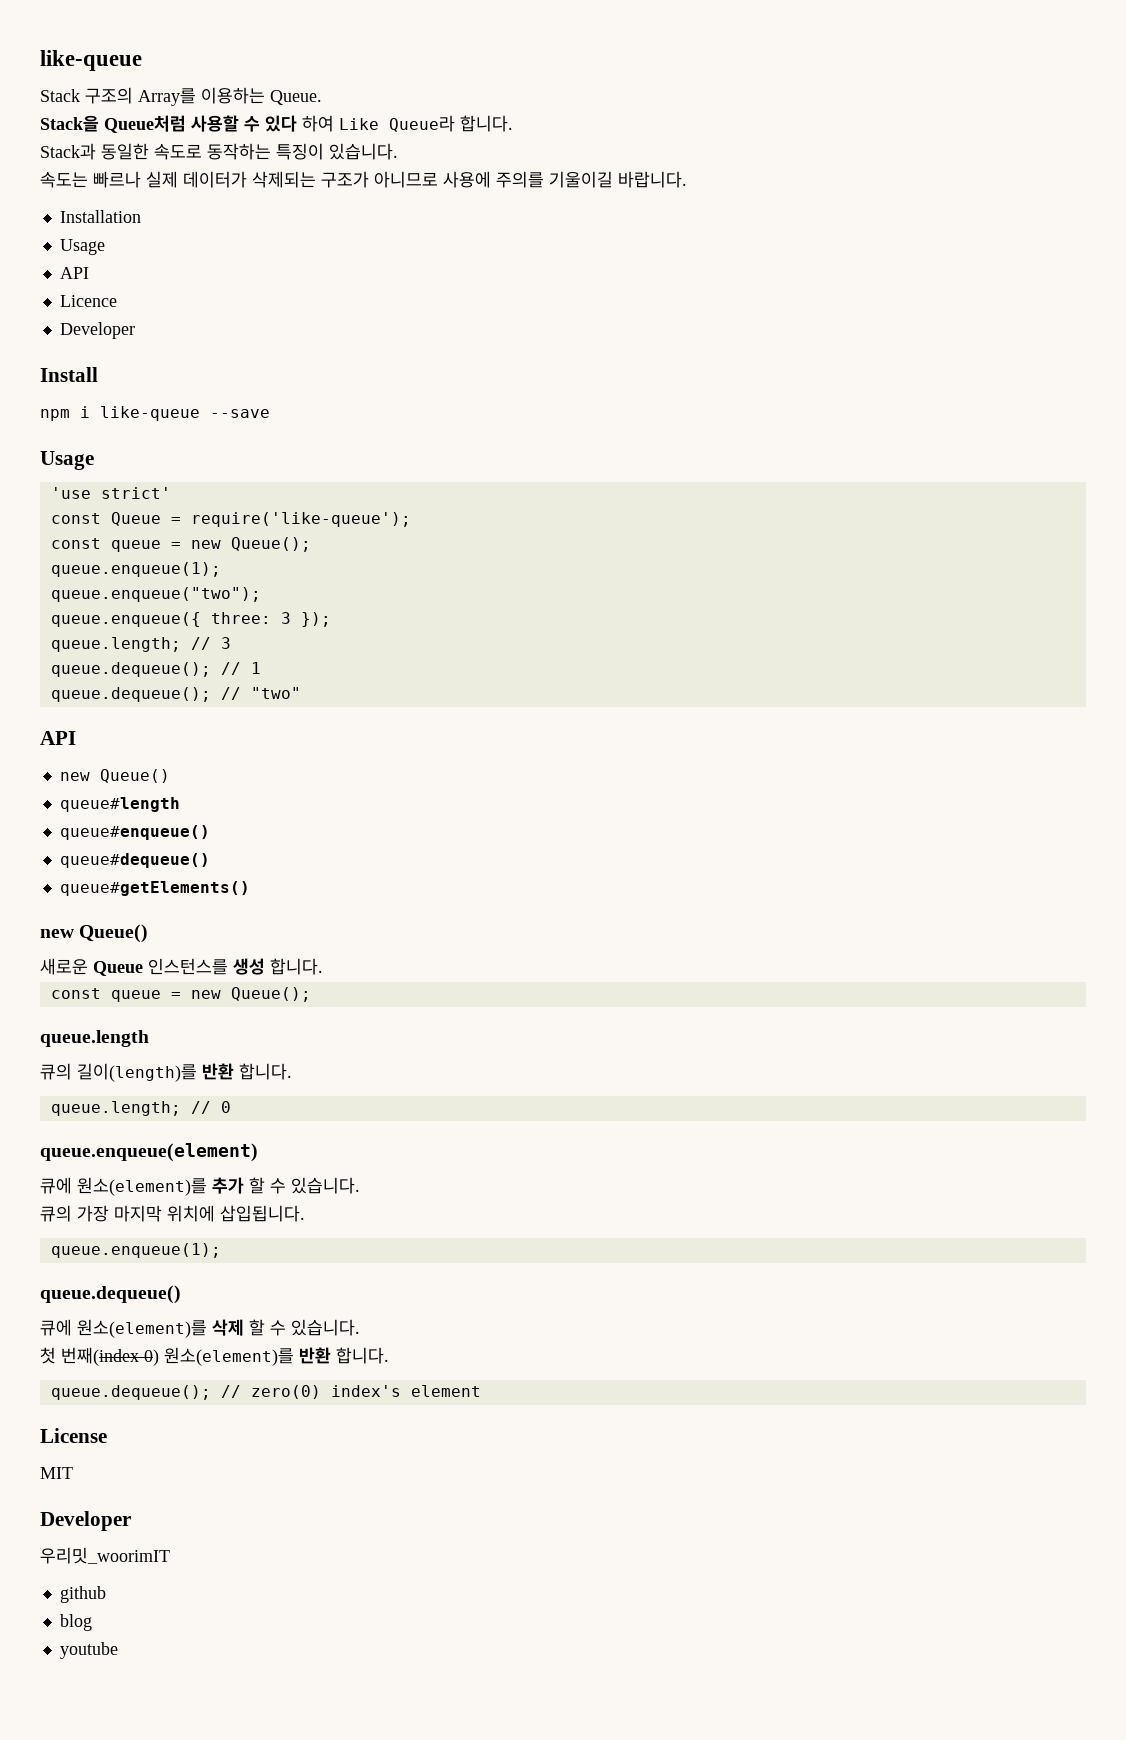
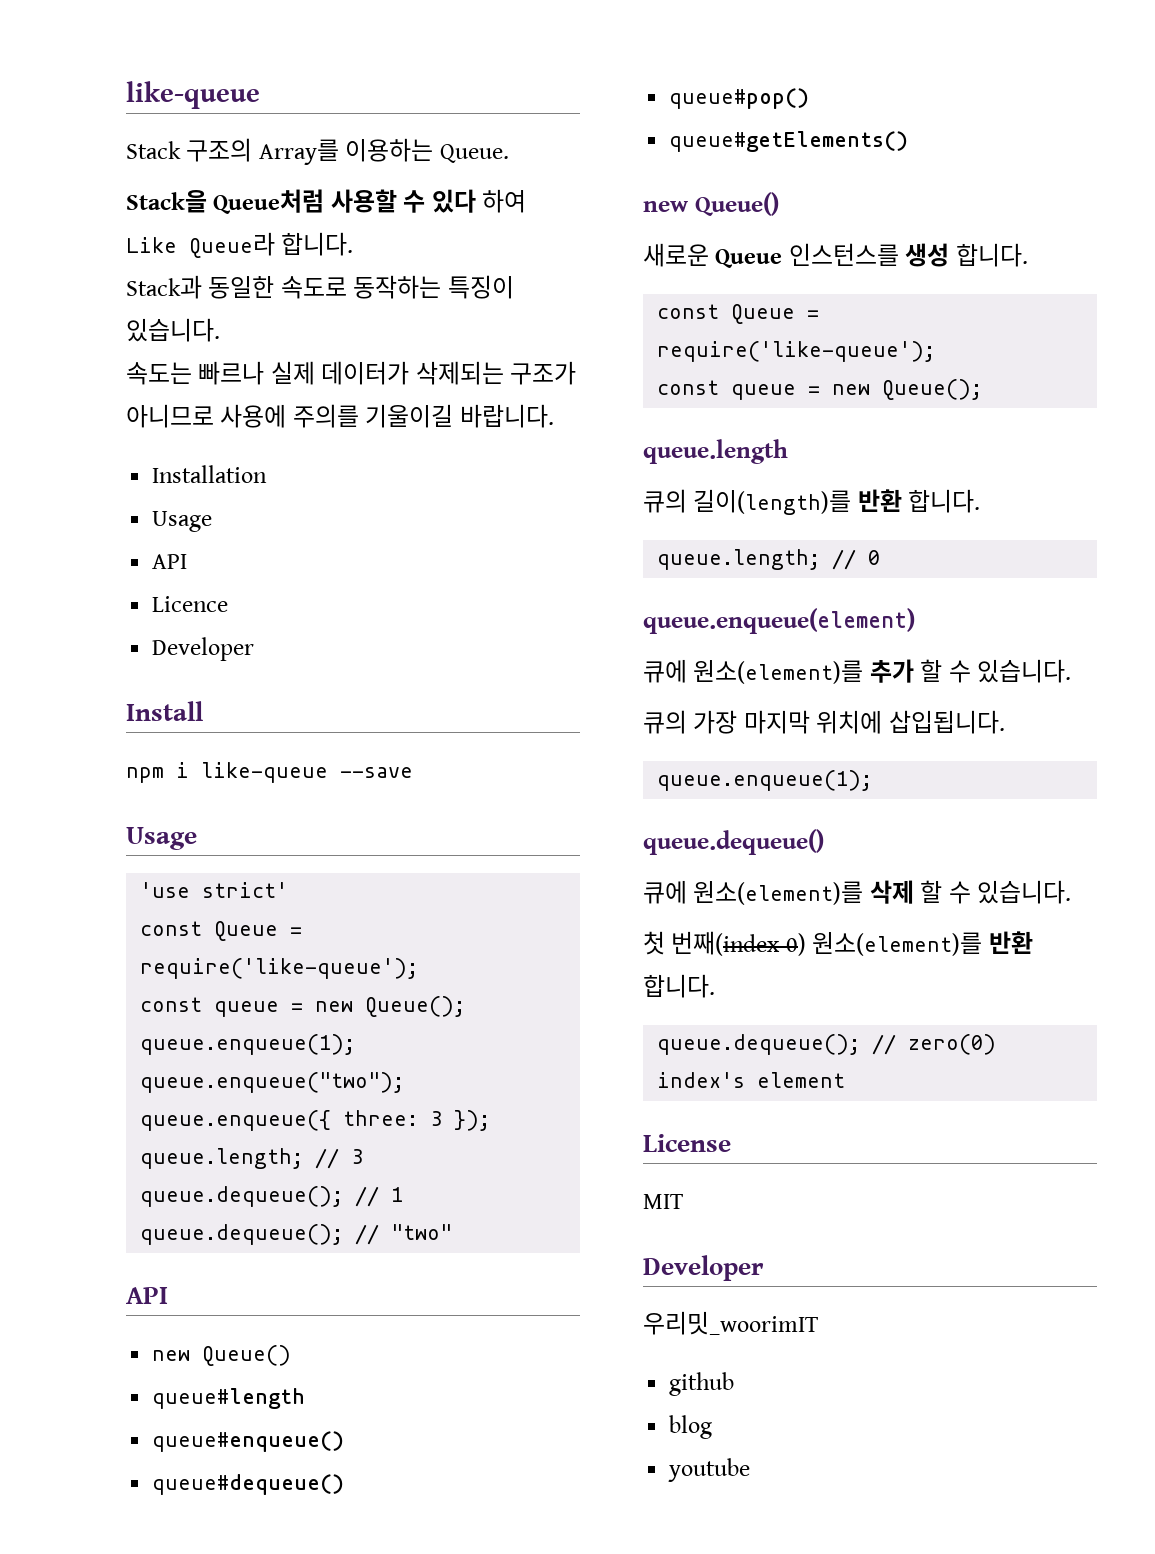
+ queue#pop()
  새로운 Queue 인스턴스를 생성 합니다.
+ const Queue = require('like-queue');

